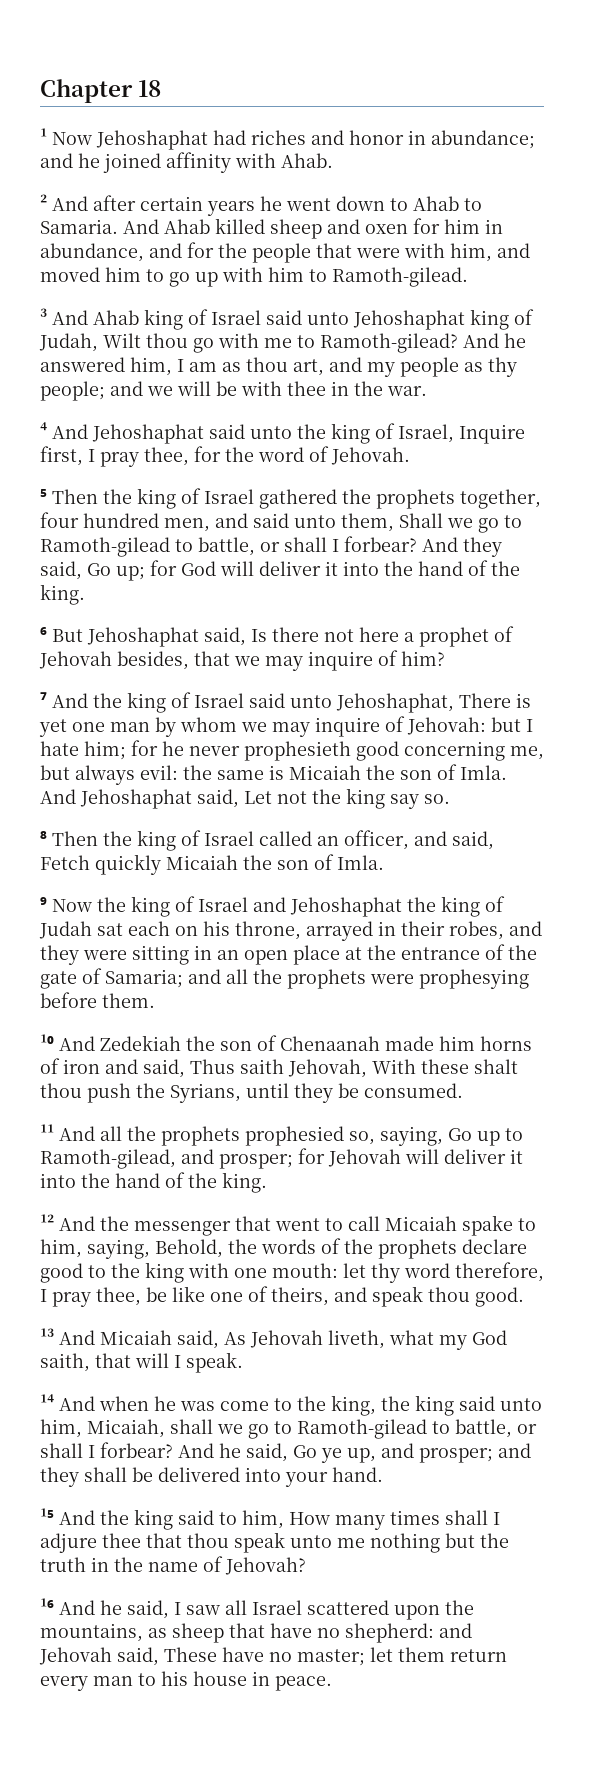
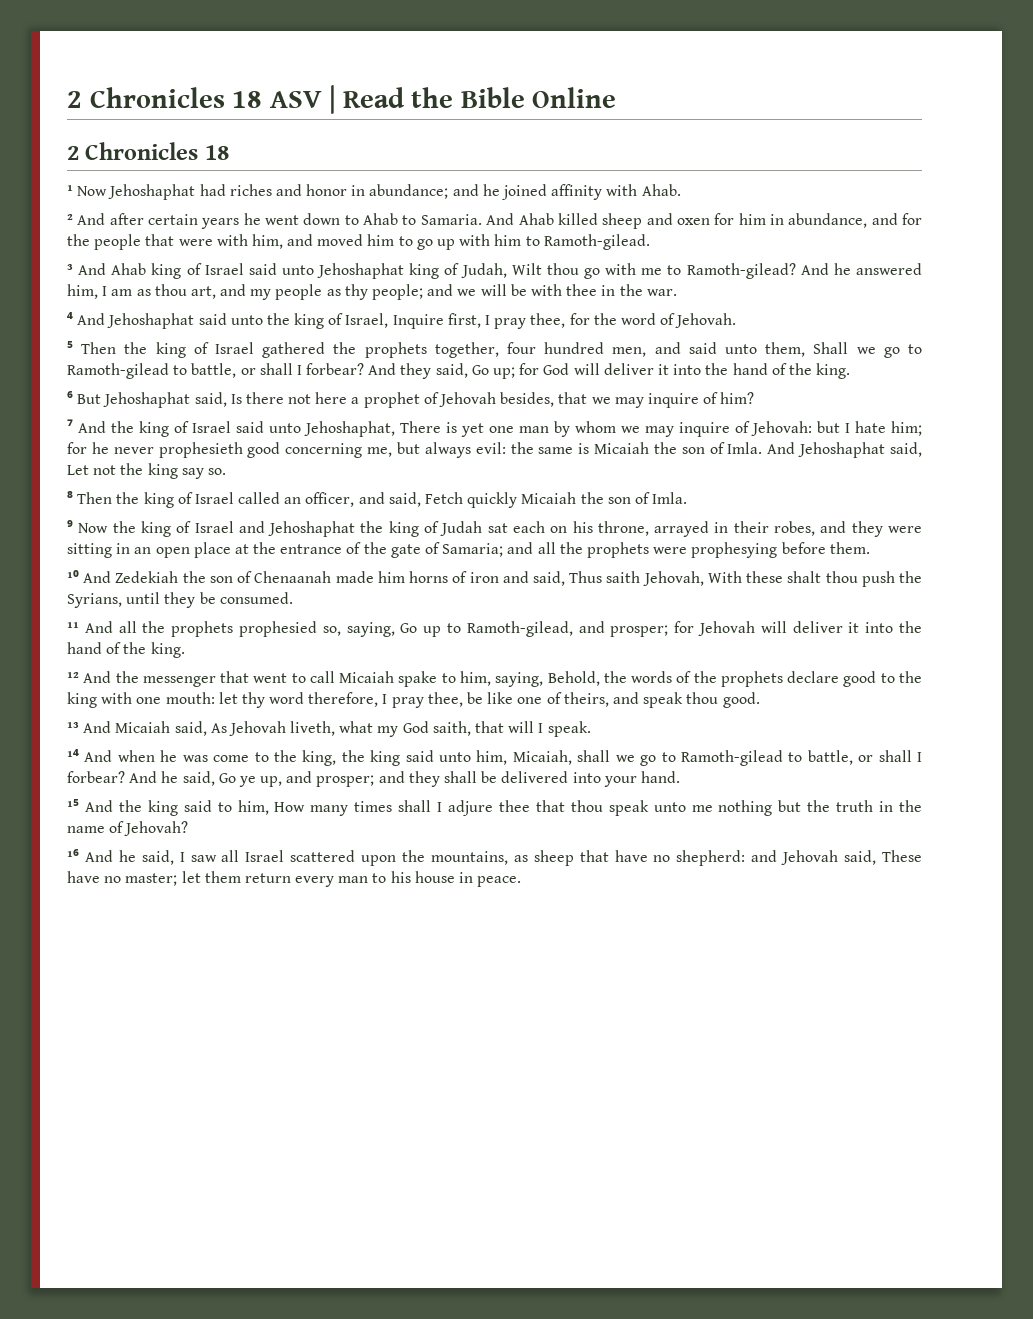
- Chapter 18
+ 2 Chronicles 18 ASV | Read the Bible Online
+ 2 Chronicles 18

